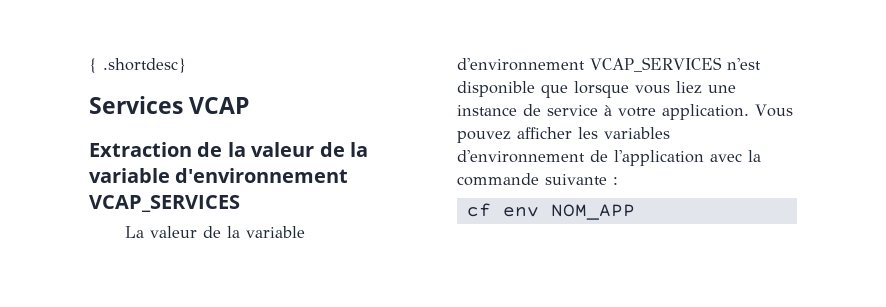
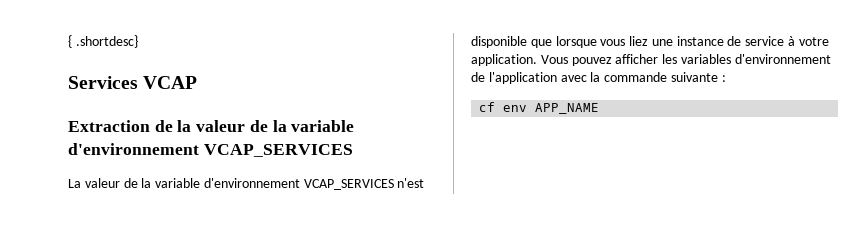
- cf env NOM_APP
+ cf env APP_NAME

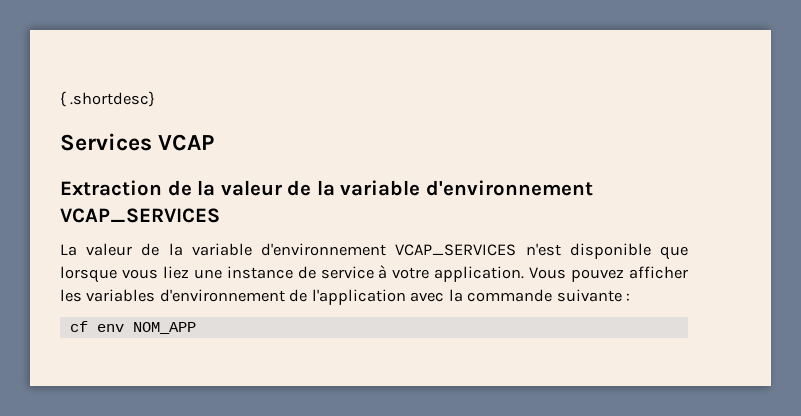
- cf env APP_NAME
+ cf env NOM_APP

